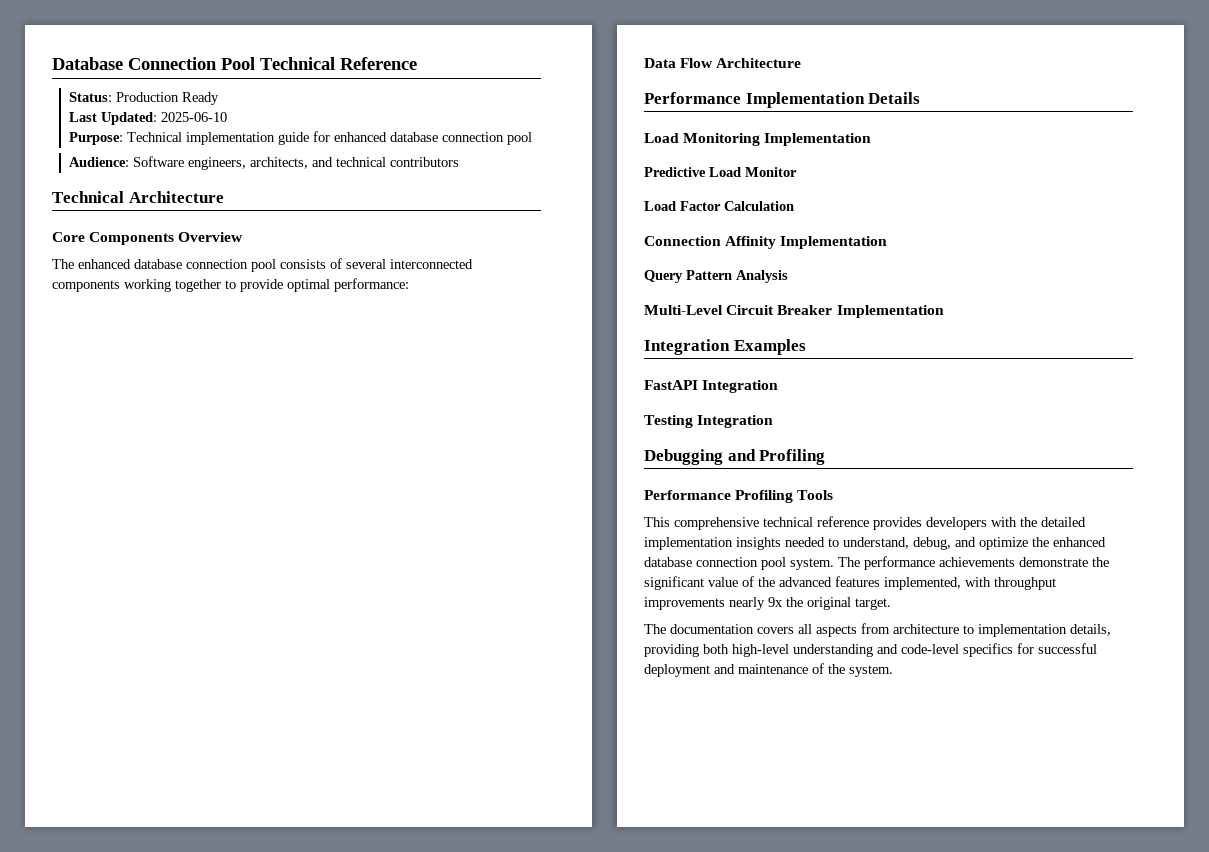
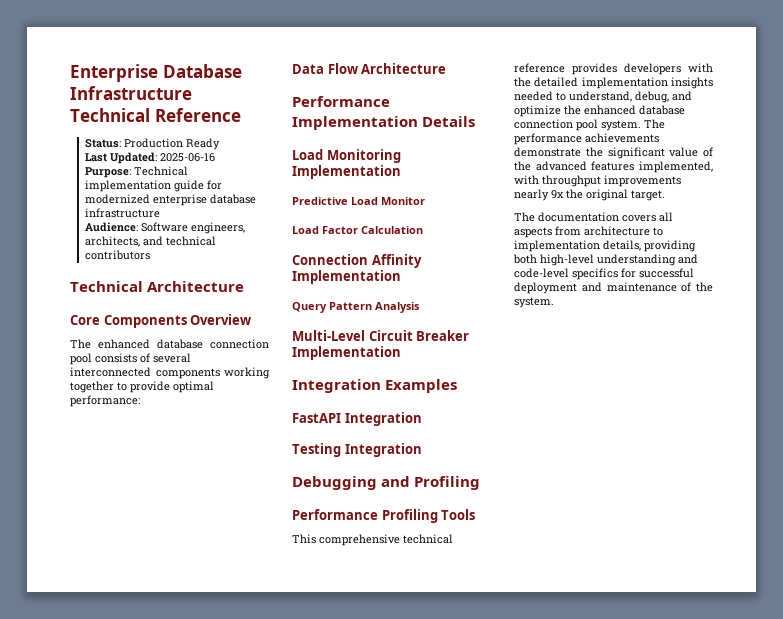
- Database Connection Pool Technical Reference
+ Enterprise Database Infrastructure Technical Reference
- Last Updated: 2025-06-10
+ Last Updated: 2025-06-16
- Purpose: Technical implementation guide for enhanced database connection pool
+ Purpose: Technical implementation guide for modernized enterprise database infrastructure

